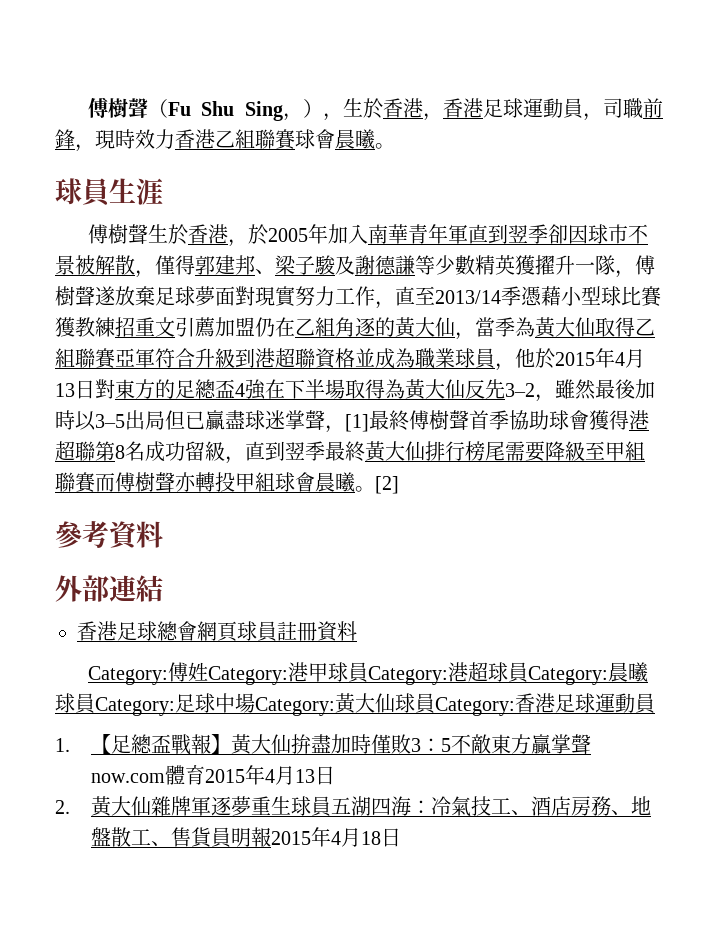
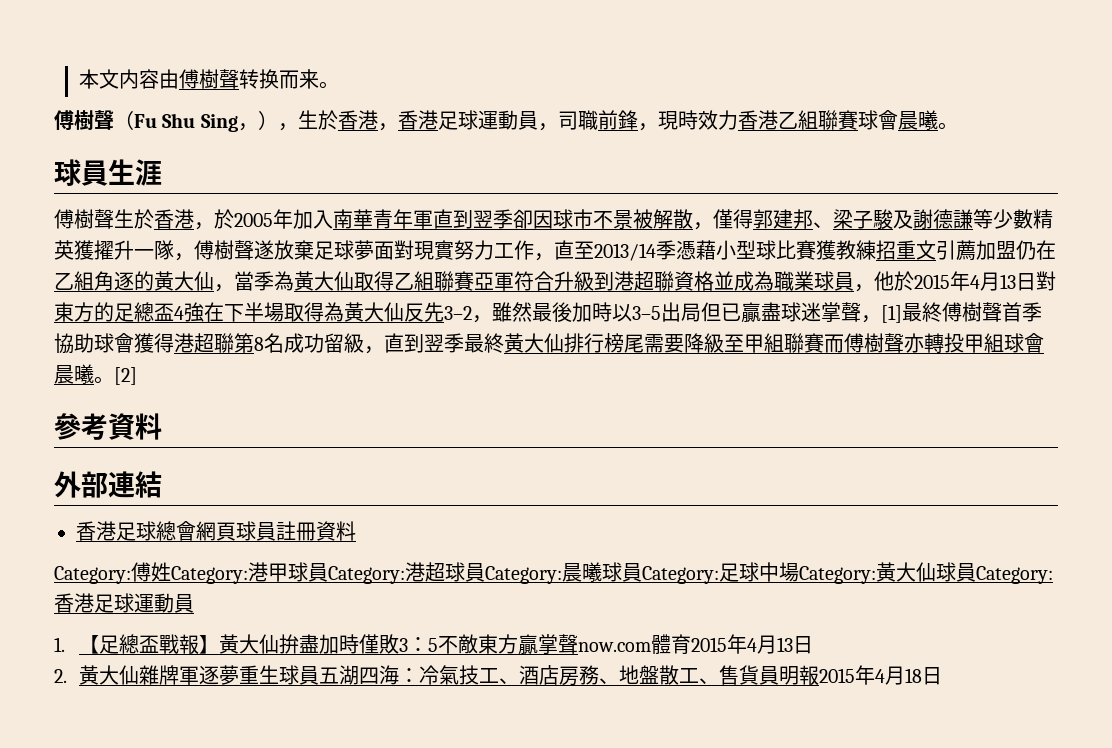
+ 本文内容由傅樹聲转换而来。

